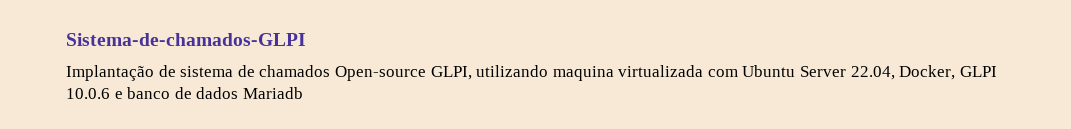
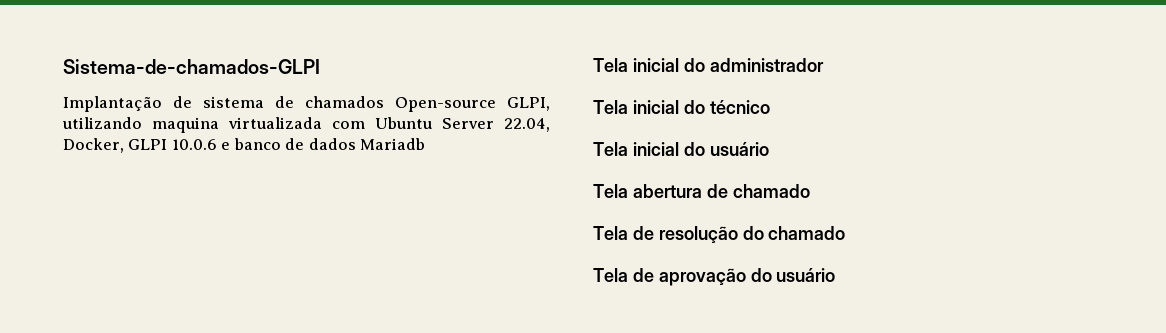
+ Tela inicial do administrador
+ Tela inicial do técnico
+ Tela inicial do usuário
+ Tela abertura de chamado
+ Tela de resolução do chamado
+ Tela de aprovação do usuário

